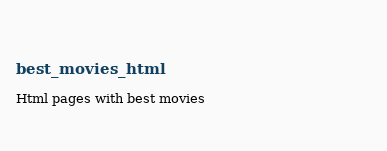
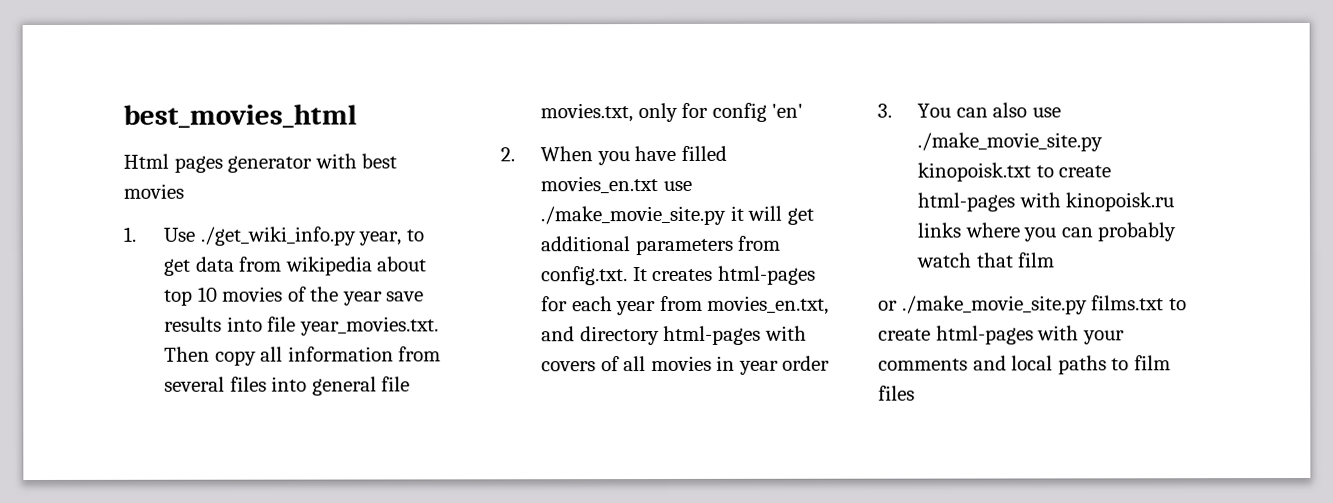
- Html pages with best movies
+ Html pages generator with best movies
+ 1. Use ./get_wiki_info.py year, to get data from wikipedia about top 10 movies of the year save results into file year_movies.txt. Then copy all information from several files into general file movies.txt, only for config 'en'
+ 2. When you have filled movies_en.txt use ./make_movie_site.py it will get additional parameters from config.txt. It creates html-pages for each year from movies_en.txt, and directory html-pages with covers of all movies in year order
+ 3. You can also use ./make_movie_site.py kinopoisk.txt to create html-pages with kinopoisk.ru links where you can probably watch that film
+ or ./make_movie_site.py films.txt to create html-pages with your comments and local paths to film files

